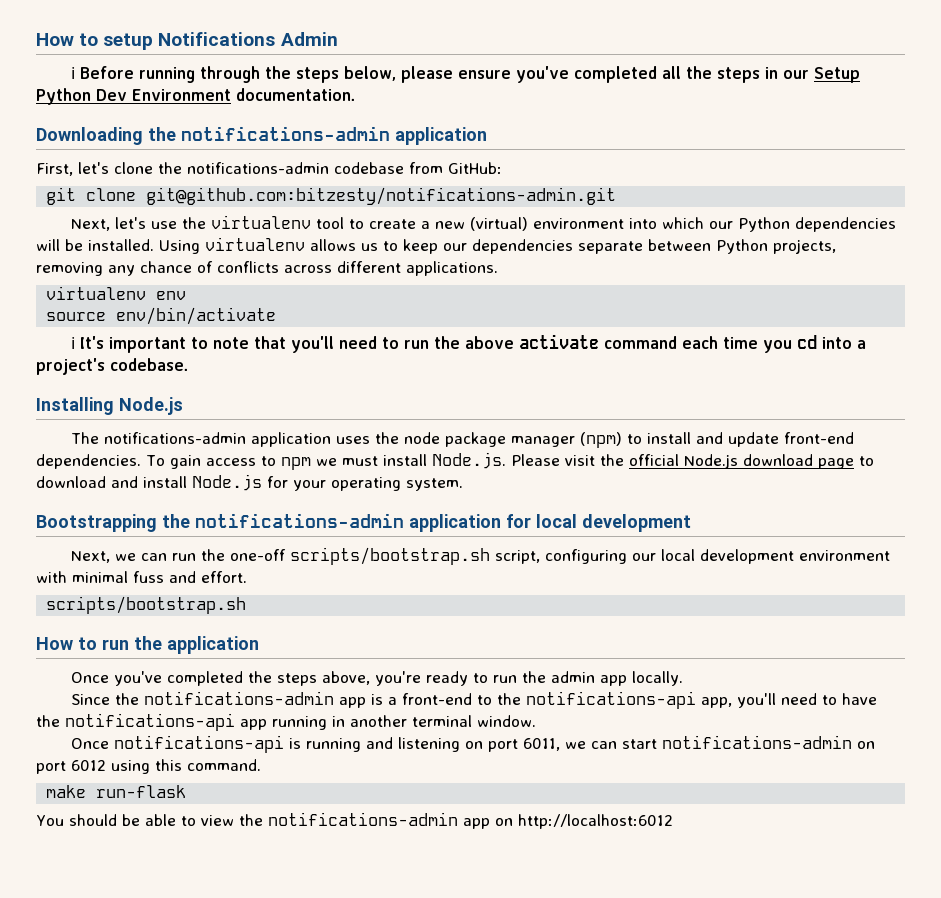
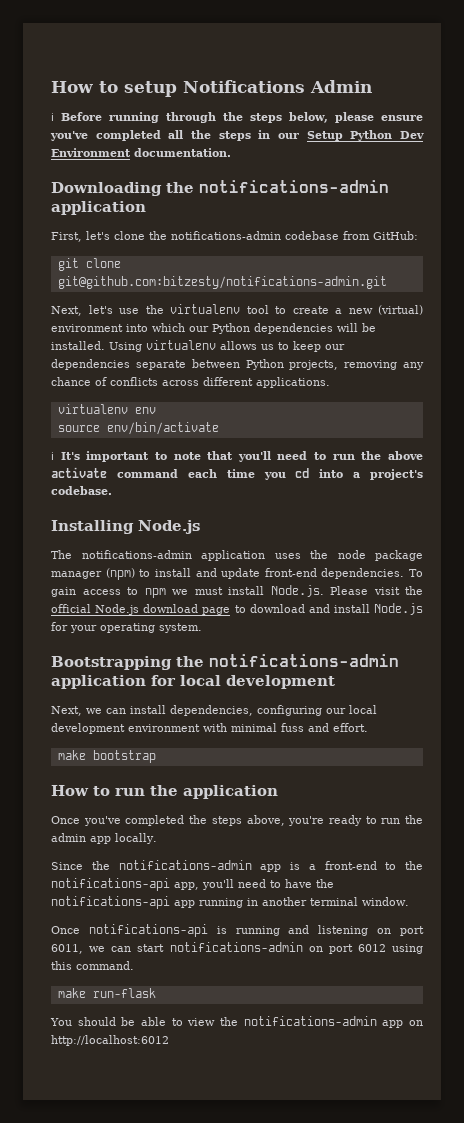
- Next, we can run the one-off scripts/bootstrap.sh script, configuring our local development environment with minimal fuss and effort.
- scripts/bootstrap.sh
+ Next, we can install dependencies, configuring our local development environment with minimal fuss and effort.
+ make bootstrap

